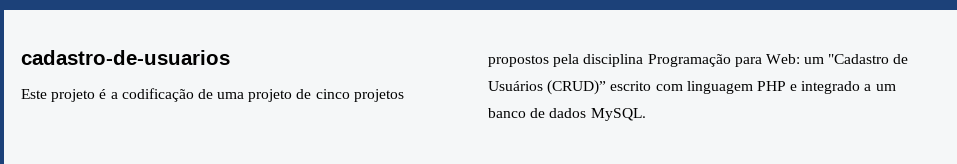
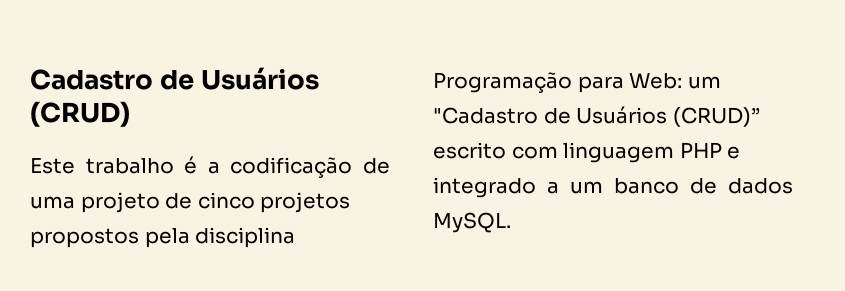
- cadastro-de-usuarios
+ Cadastro de Usuários (CRUD)
- Este projeto é a codificação de uma projeto de cinco projetos propostos pela disciplina Programação para Web: um "Cadastro de Usuários (CRUD)” escrito com linguagem PHP e integrado a um banco de dados MySQL.
+ Este trabalho é a codificação de uma projeto de cinco projetos propostos pela disciplina Programação para Web: um "Cadastro de Usuários (CRUD)” escrito com linguagem PHP e integrado a um banco de dados MySQL.

